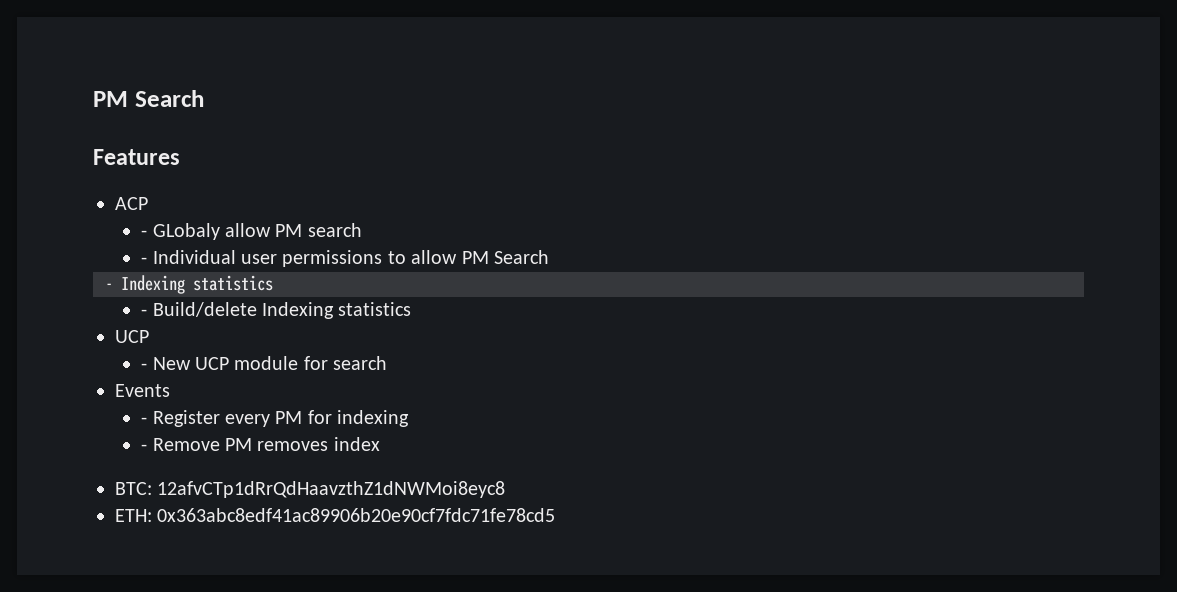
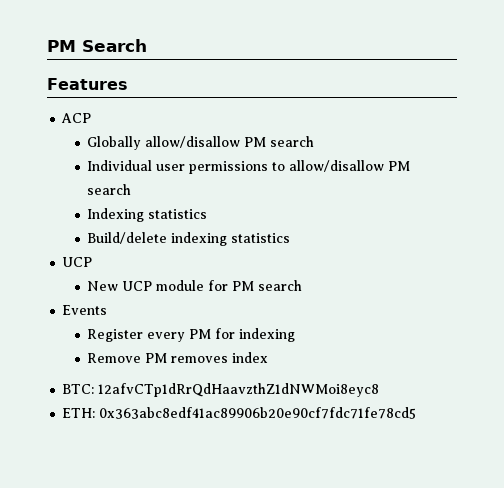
- - GLobaly allow PM search
- - Individual user permissions to allow PM Search
- - Indexing statistics
- - Build/delete Indexing statistics
+ Globally allow/disallow PM search
+ Individual user permissions to allow/disallow PM search
+ Indexing statistics
+ Build/delete indexing statistics
- - New UCP module for search
+ New UCP module for PM search
- - Register every PM for indexing
+ Register every PM for indexing
- - Remove PM removes index
+ Remove PM removes index

